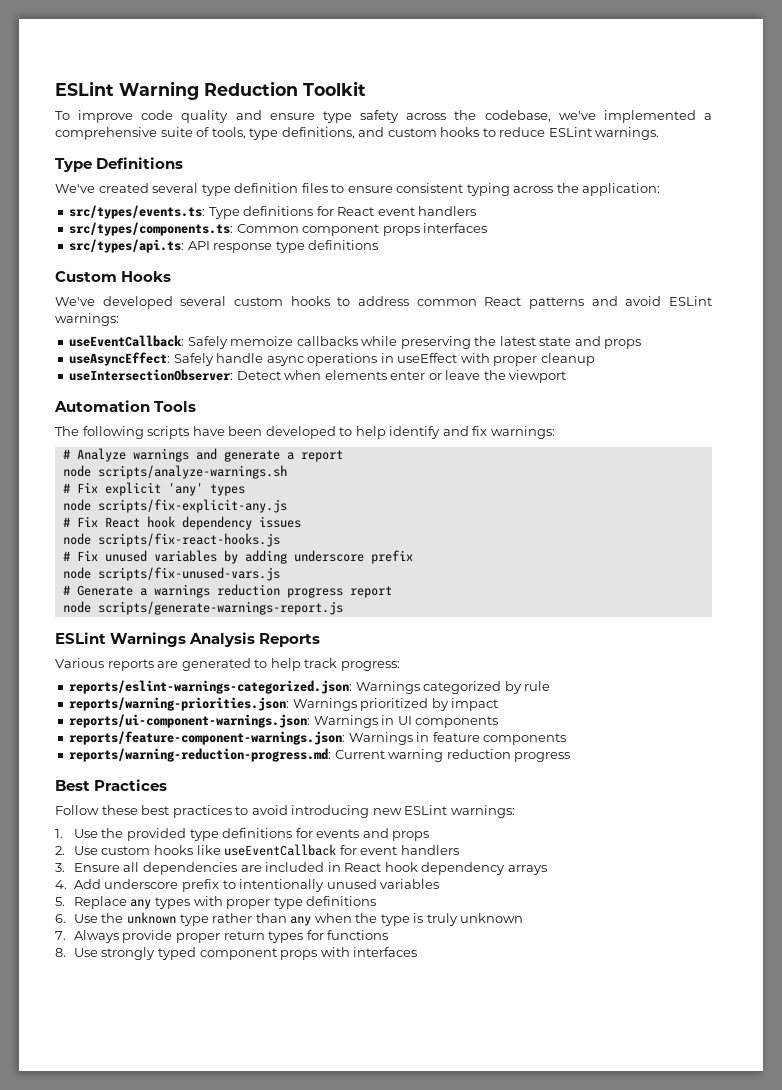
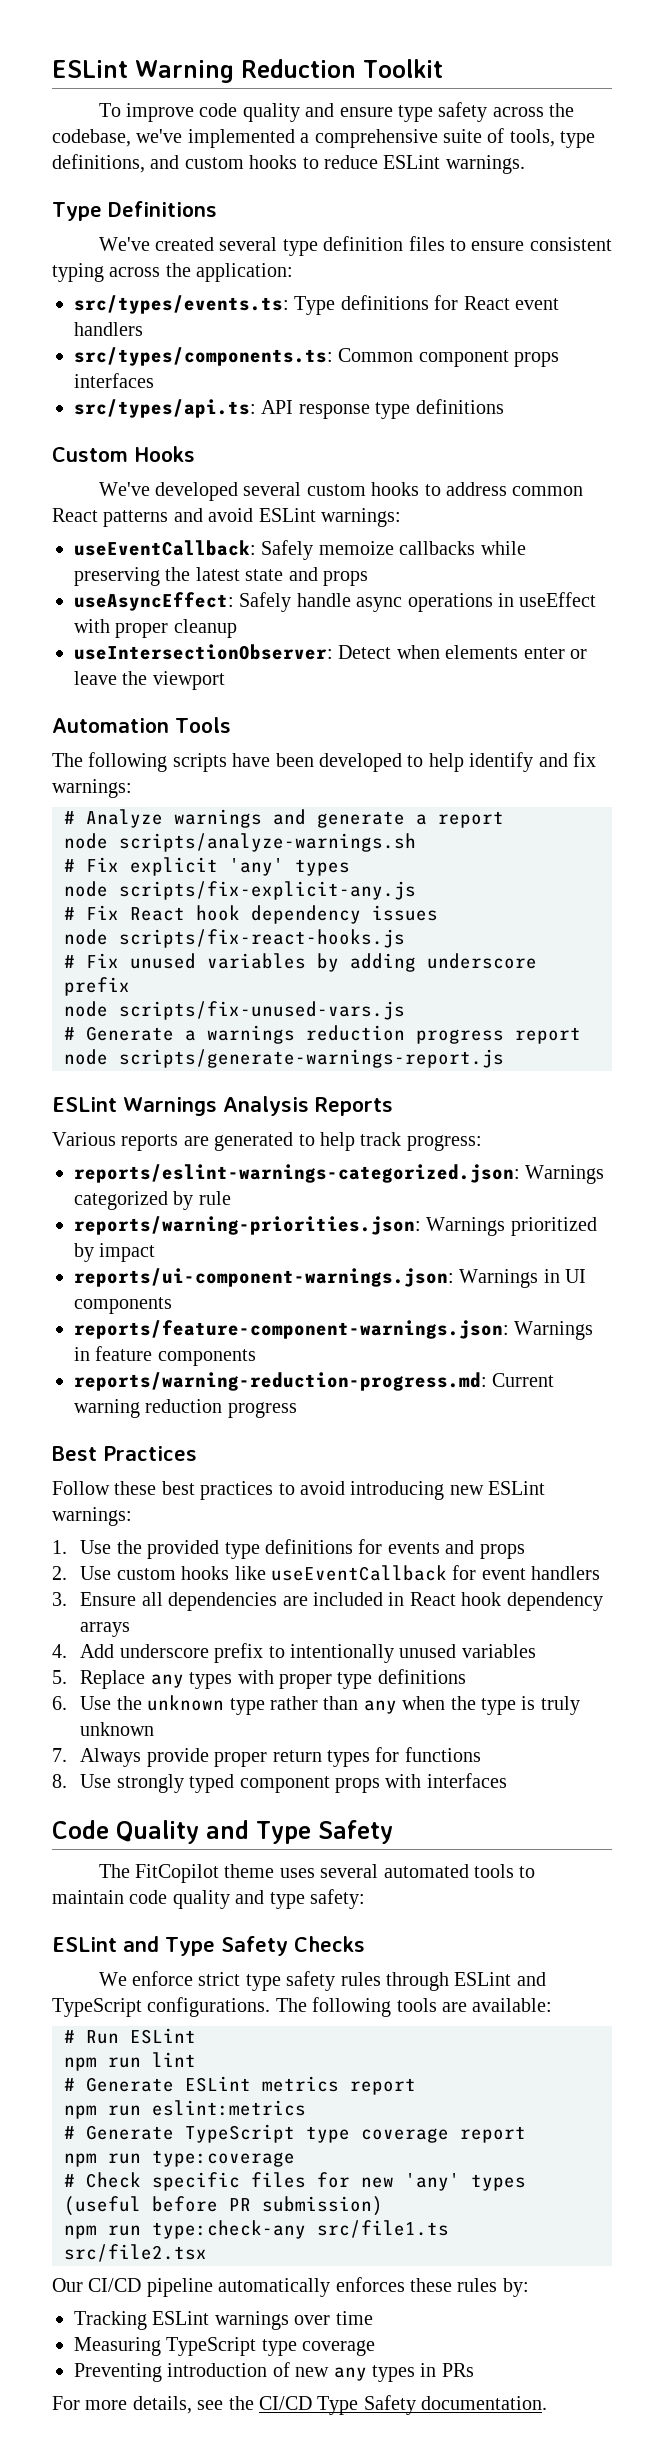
+ Code Quality and Type Safety
+ The FitCopilot theme uses several automated tools to maintain code quality and type safety:
+ ESLint and Type Safety Checks
+ We enforce strict type safety rules through ESLint and TypeScript configurations. The following tools are available:
+ # Run ESLint
+ npm run lint
+ # Generate ESLint metrics report
+ npm run eslint:metrics
+ # Generate TypeScript type coverage report
+ npm run type:coverage
+ # Check specific files for new 'any' types (useful before PR submission)
+ npm run type:check-any src/file1.ts src/file2.tsx
+ Our CI/CD pipeline automatically enforces these rules by:
+ Tracking ESLint warnings over time
+ Measuring TypeScript type coverage
+ Preventing introduction of new any types in PRs
+ For more details, see the CI/CD Type Safety documentation.

